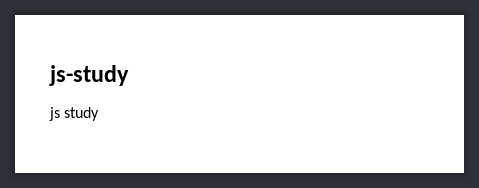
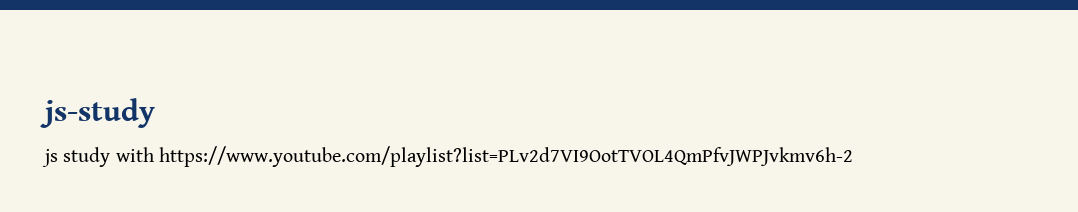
- js study
+ js study with https://www.youtube.com/playlist?list=PLv2d7VI9OotTVOL4QmPfvJWPJvkmv6h-2

